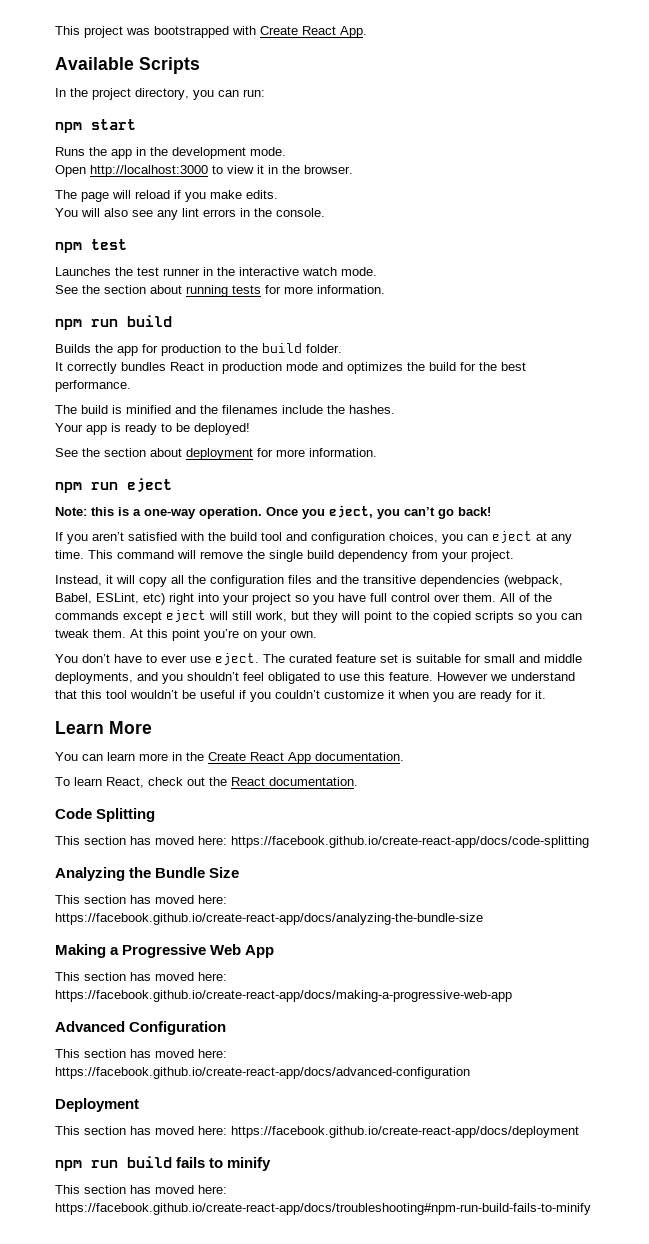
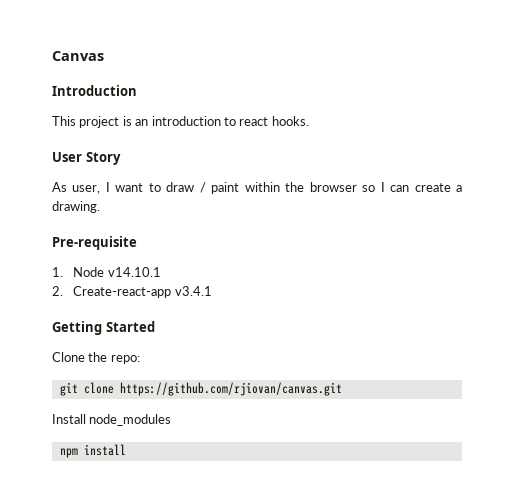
- This project was bootstrapped with Create React App.
- Available Scripts
- In the project directory, you can run:
- npm start
- Runs the app in the development mode.
- Open http://localhost:3000 to view it in the browser.
- The page will reload if you make edits.
- You will also see any lint errors in the console.
- npm test
- Launches the test runner in the interactive watch mode.
- See the section about running tests for more information.
- npm run build
- Builds the app for production to the build folder.
- It correctly bundles React in production mode and optimizes the build for the best performance.
- The build is minified and the filenames include the hashes.
- Your app is ready to be deployed!
- See the section about deployment for more information.
- npm run eject
- Note: this is a one-way operation. Once you eject, you can’t go back!
- If you aren’t satisfied with the build tool and configuration choices, you can eject at any time. This command will remove the single build dependency from your project.
- Instead, it will copy all the configuration files and the transitive dependencies (webpack, Babel, ESLint, etc) right into your project so you have full control over them. All of the commands except eject will still work, but they will point to the copied scripts so you can tweak them. At this point you’re on your own.
- You don’t have to ever use eject. The curated feature set is suitable for small and middle deployments, and you shouldn’t feel obligated to use this feature. However we understand that this tool wouldn’t be useful if you couldn’t customize it when you are ready for it.
- Learn More
- You can learn more in the Create React App documentation.
- To learn React, check out the React documentation.
- Code Splitting
- This section has moved here: https://facebook.github.io/create-react-app/docs/code-splitting
- Analyzing the Bundle Size
- This section has moved here: https://facebook.github.io/create-react-app/docs/analyzing-the-bundle-size
- Making a Progressive Web App
- This section has moved here: https://facebook.github.io/create-react-app/docs/making-a-progressive-web-app
- Advanced Configuration
- This section has moved here: https://facebook.github.io/create-react-app/docs/advanced-configuration
- Deployment
- This section has moved here: https://facebook.github.io/create-react-app/docs/deployment
- npm run build fails to minify
- This section has moved here: https://facebook.github.io/create-react-app/docs/troubleshooting#npm-run-build-fails-to-minify
+ Canvas
+ Introduction
+ This project is an introduction to react hooks.
+ User Story
+ As user, I want to draw / paint within the browser so I can create a drawing.
+ Pre-requisite
+ 1. Node v14.10.1
+ 2. Create-react-app v3.4.1
+ Getting Started
+ Clone the repo:
+ git clone https://github.com/rjiovan/canvas.git
+ Install node_modules
+ npm install

